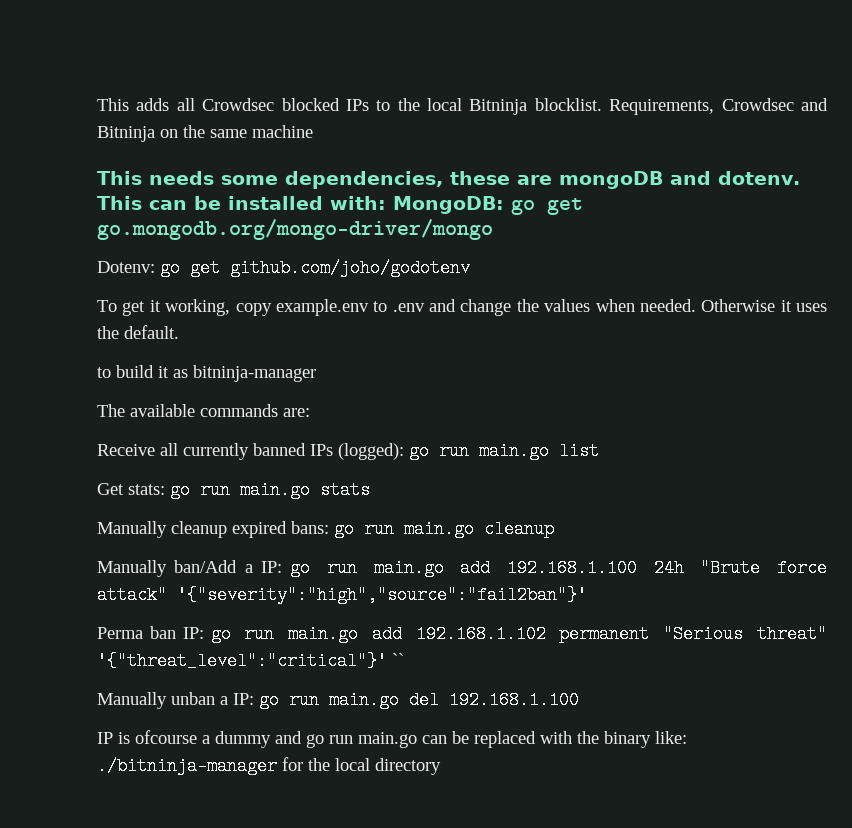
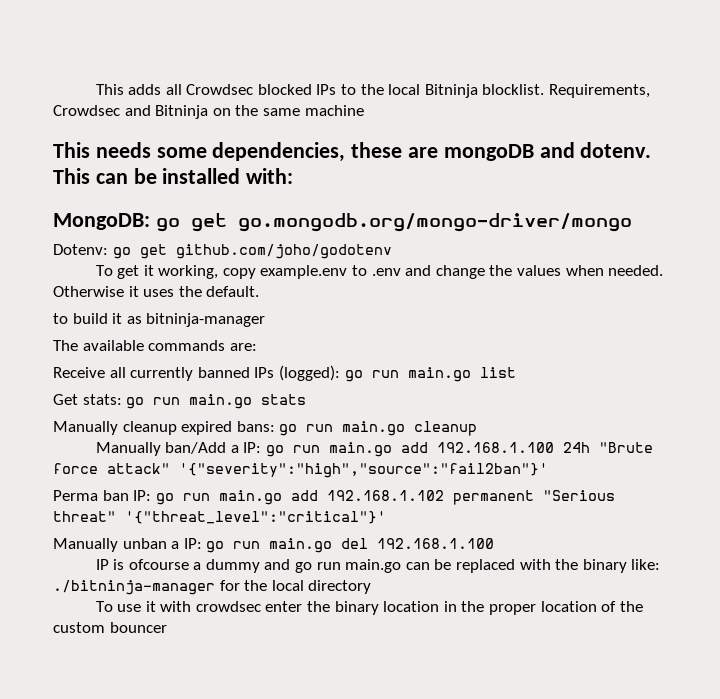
- This can be installed with: MongoDB: go get go.mongodb.org/mongo-driver/mongo
+ This can be installed with:
+ MongoDB: go get go.mongodb.org/mongo-driver/mongo
- Perma ban IP: go run main.go add 192.168.1.102 permanent "Serious threat" '{"threat_level":"critical"}' ``
+ Perma ban IP: go run main.go add 192.168.1.102 permanent "Serious threat" '{"threat_level":"critical"}'
+ To use it with crowdsec enter the binary location in the proper location of the custom bouncer

